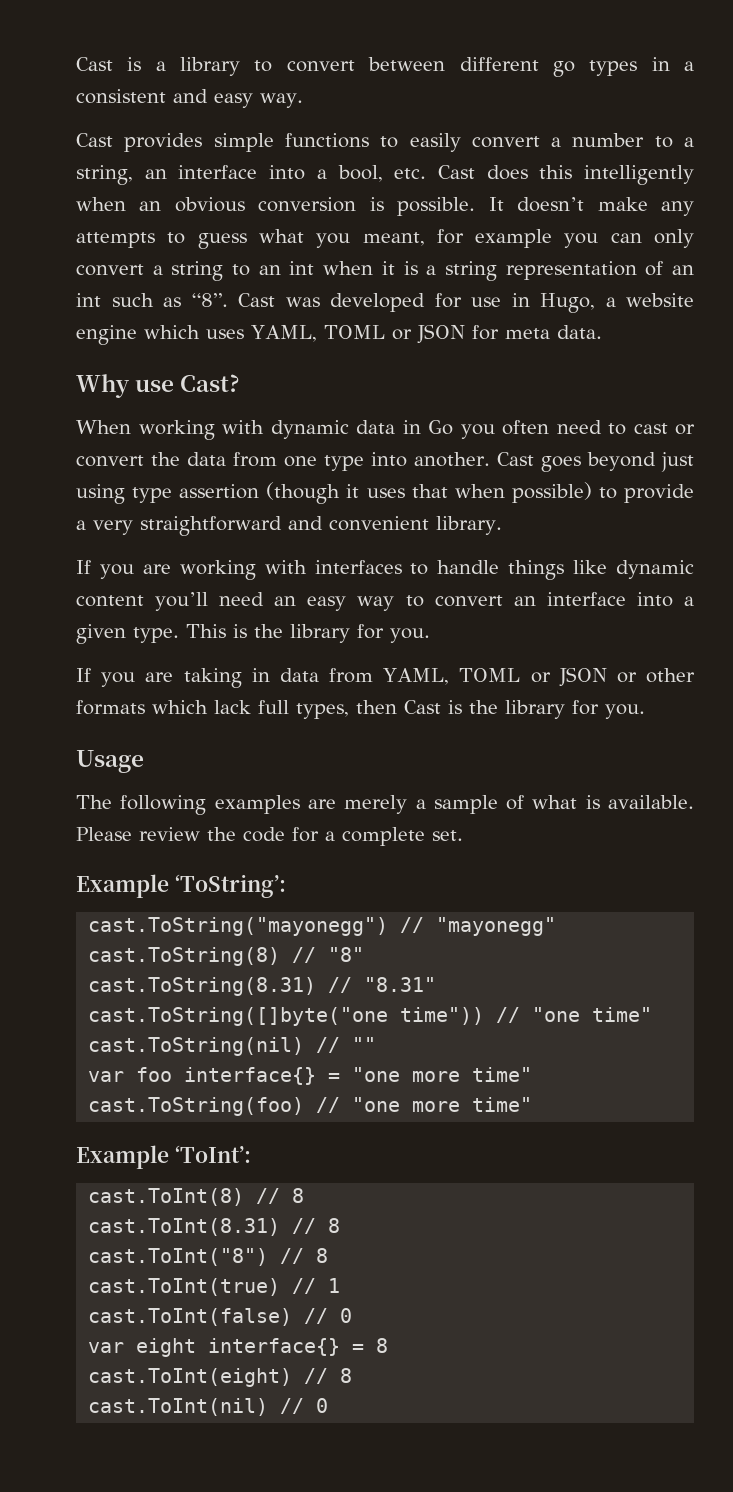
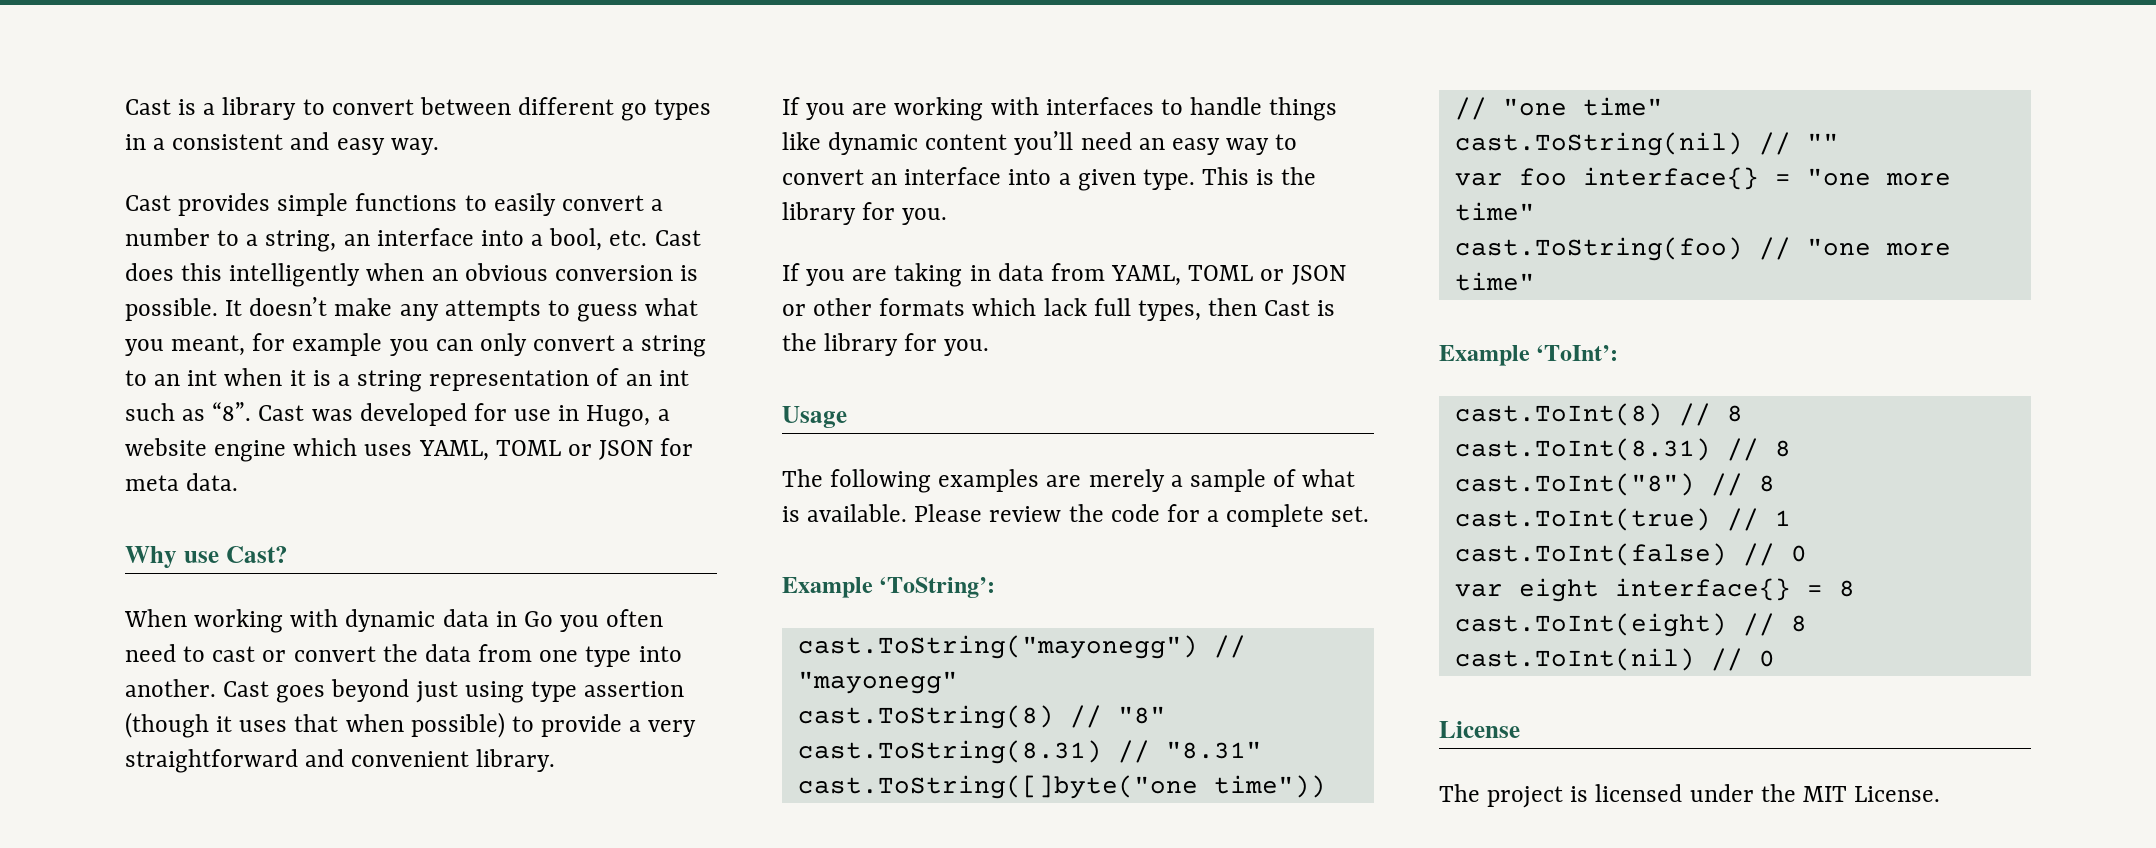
+ License
+ The project is licensed under the MIT License.

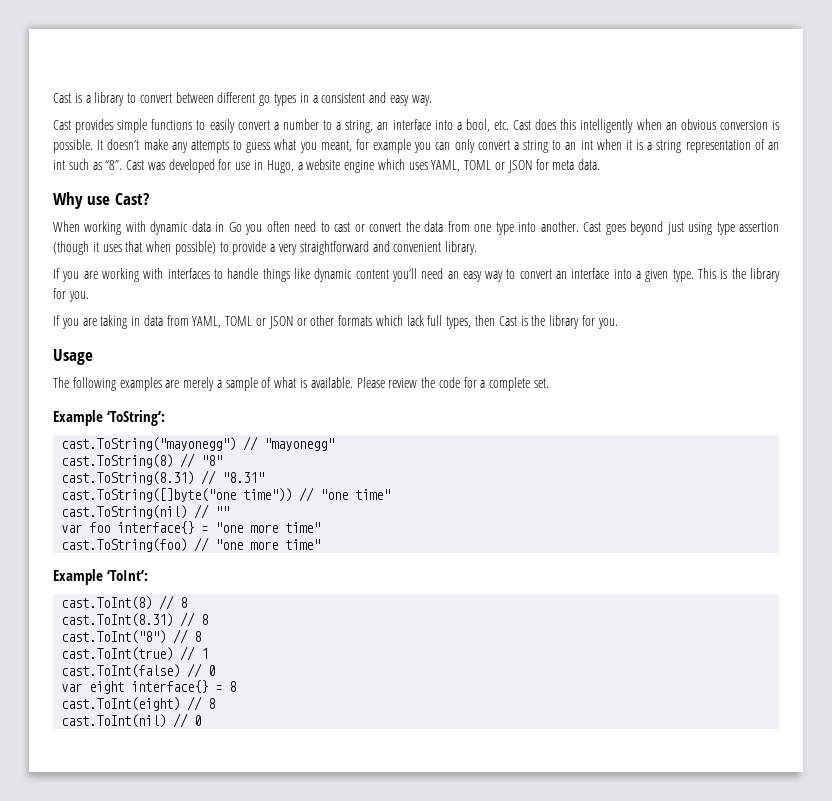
- License
- The project is licensed under the MIT License.

